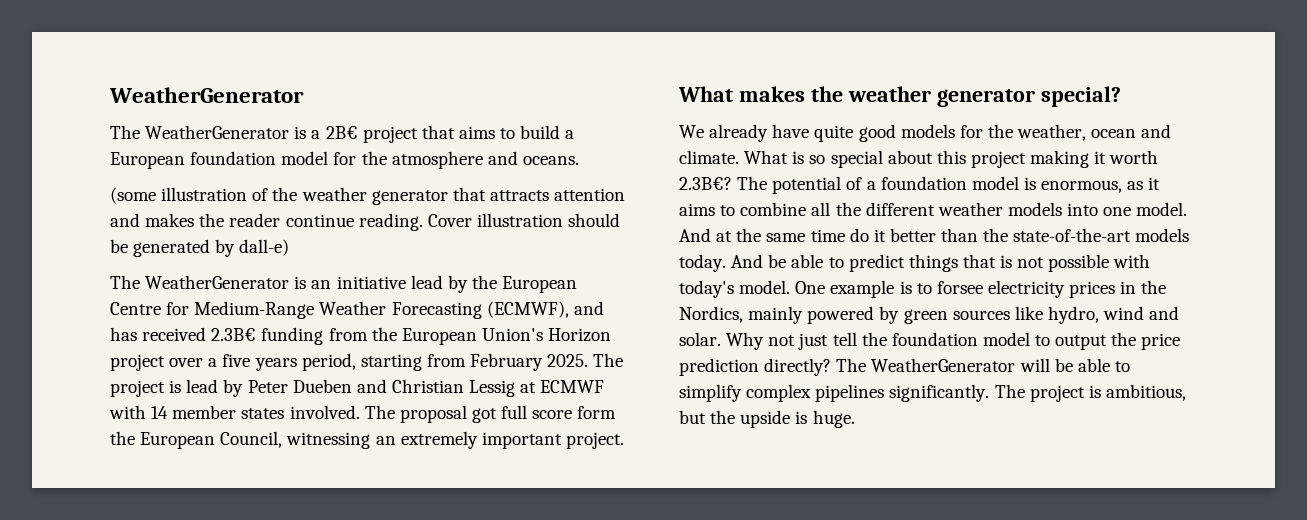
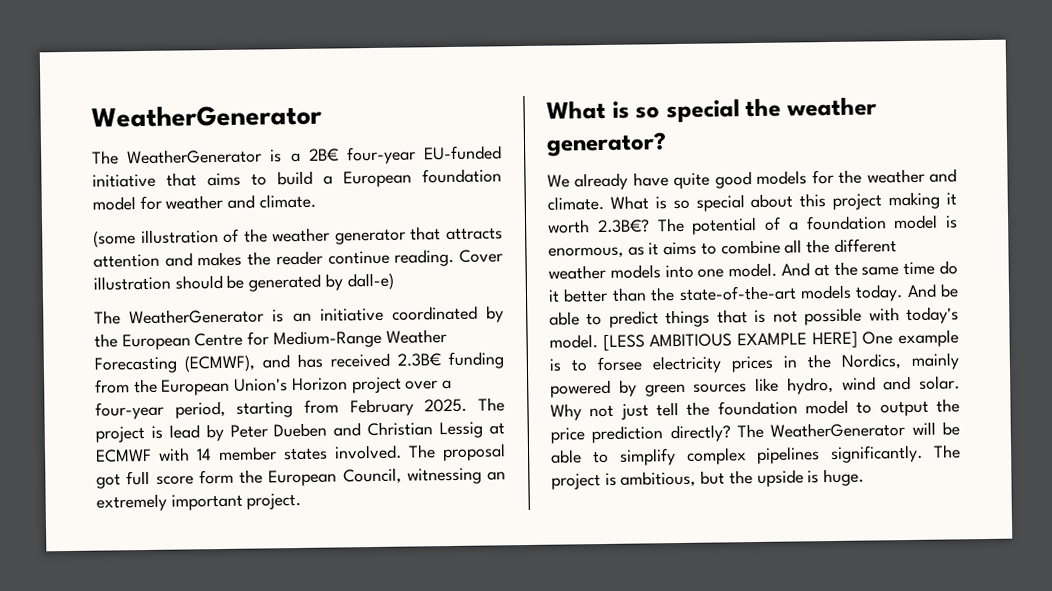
- The WeatherGenerator is a 2B€ project that aims to build a European foundation model for the atmosphere and oceans.
+ The WeatherGenerator is a 2B€ four-year EU-funded initiative that aims to build a European foundation model for weather and climate.
- The WeatherGenerator is an initiative lead by the European Centre for Medium-Range Weather Forecasting (ECMWF), and has received 2.3B€ funding from the European Union's Horizon project over a five years period, starting from February 2025.
+ The WeatherGenerator is an initiative coordinated by the European Centre for Medium-Range Weather Forecasting (ECMWF), and has received 2.3B€ funding from the European Union's Horizon project over a four-year period, starting from February 2025.
- What makes the weather generator special?
+ What is so special the weather generator?
- We already have quite good models for the weather, ocean and climate.
+ We already have quite good models for the weather and climate.
- One example is to forsee electricity prices in the Nordics, mainly powered by green sources like hydro, wind and solar.
+ [LESS AMBITIOUS EXAMPLE HERE] One example is to forsee electricity prices in the Nordics, mainly powered by green sources like hydro, wind and solar.

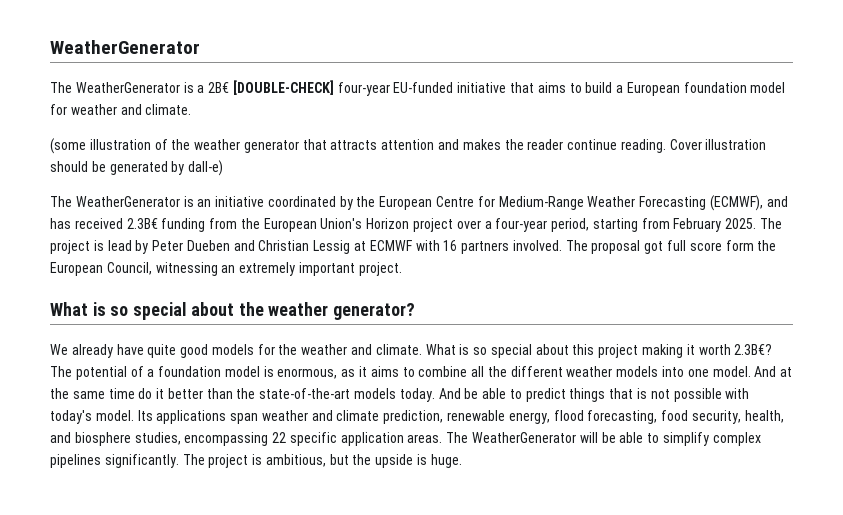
- The WeatherGenerator is a 2B€ four-year EU-funded initiative that aims to build a European foundation model for weather and climate.
+ The WeatherGenerator is a 2B€ [DOUBLE-CHECK] four-year EU-funded initiative that aims to build a European foundation model for weather and climate.
- The project is lead by Peter Dueben and Christian Lessig at ECMWF with 14 member states involved.
+ The project is lead by Peter Dueben and Christian Lessig at ECMWF with 16 partners involved.
- What is so special the weather generator?
+ What is so special about the weather generator?
- [LESS AMBITIOUS EXAMPLE HERE] One example is to forsee electricity prices in the Nordics, mainly powered by green sources like hydro, wind and solar. Why not just tell the foundation model to output the price prediction directly?
+ Its applications span weather and climate prediction, renewable energy, flood forecasting, food security, health, and biosphere studies, encompassing 22 specific application areas.

